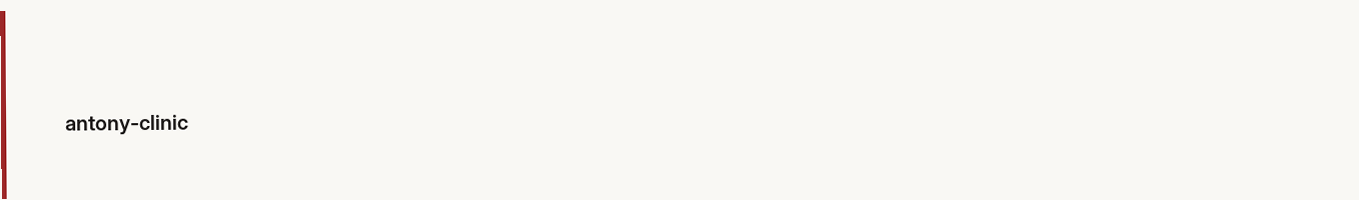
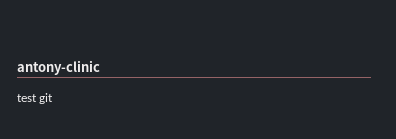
+ test git

